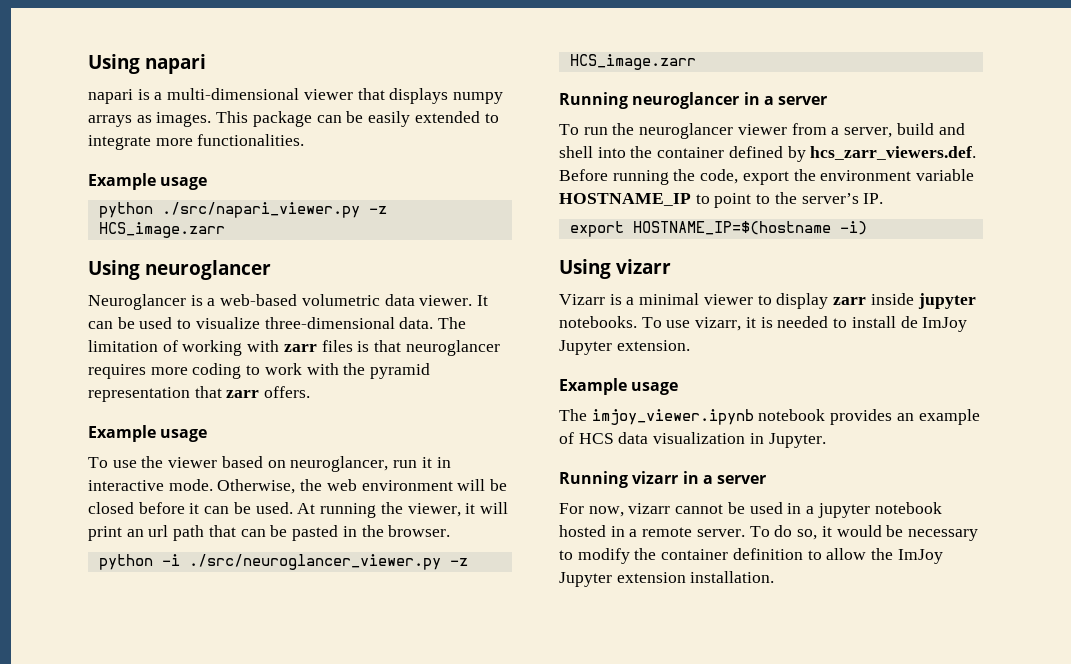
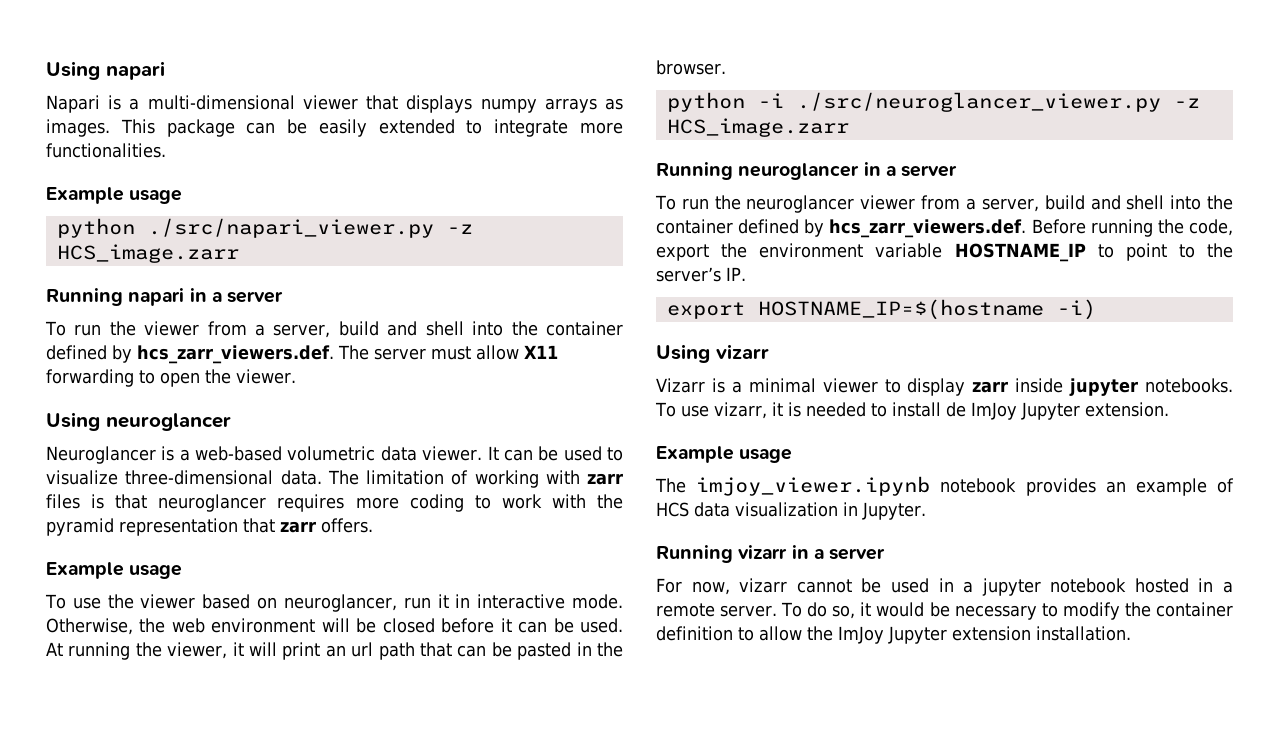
- napari is a multi-dimensional viewer that displays numpy arrays as images.
+ Napari is a multi-dimensional viewer that displays numpy arrays as images.
+ Running napari in a server
+ To run the viewer from a server, build and shell into the container defined by hcs_zarr_viewers.def. The server must allow X11 forwarding to open the viewer.

